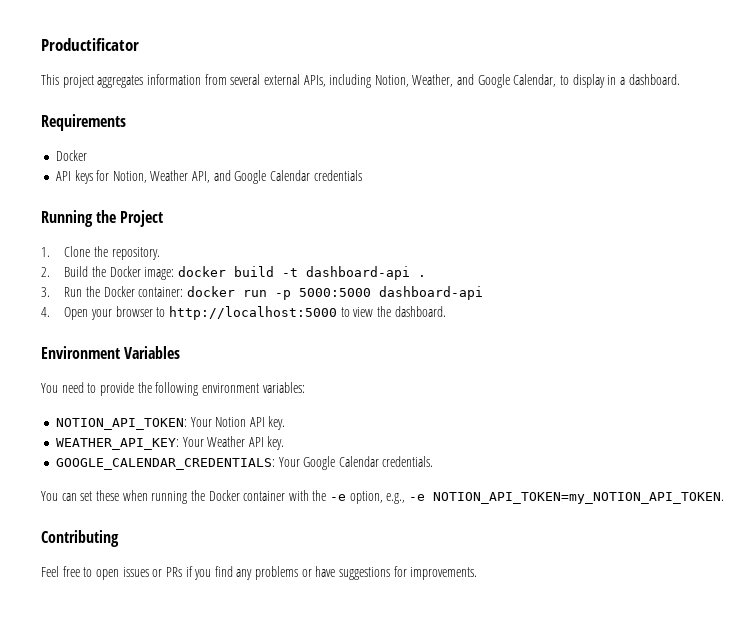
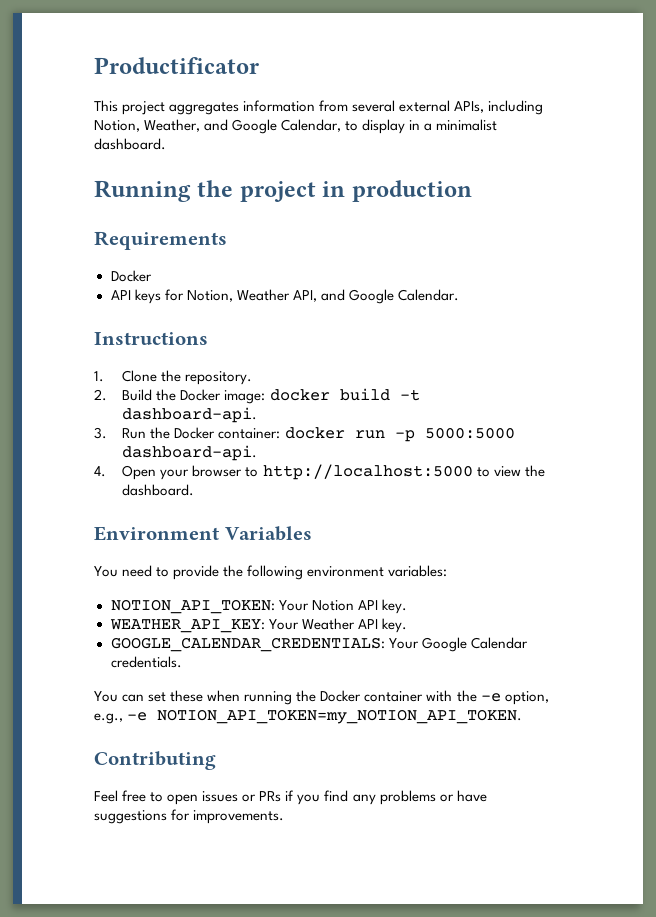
- This project aggregates information from several external APIs, including Notion, Weather, and Google Calendar, to display in a dashboard.
+ This project aggregates information from several external APIs, including Notion, Weather, and Google Calendar, to display in a minimalist dashboard.
+ Running the project in production
- API keys for Notion, Weather API, and Google Calendar credentials
- Running the Project
+ API keys for Notion, Weather API, and Google Calendar.
+ Instructions
- 2. Build the Docker image: docker build -t dashboard-api .
+ 2. Build the Docker image: docker build -t dashboard-api.
- 3. Run the Docker container: docker run -p 5000:5000 dashboard-api
+ 3. Run the Docker container: docker run -p 5000:5000 dashboard-api.

